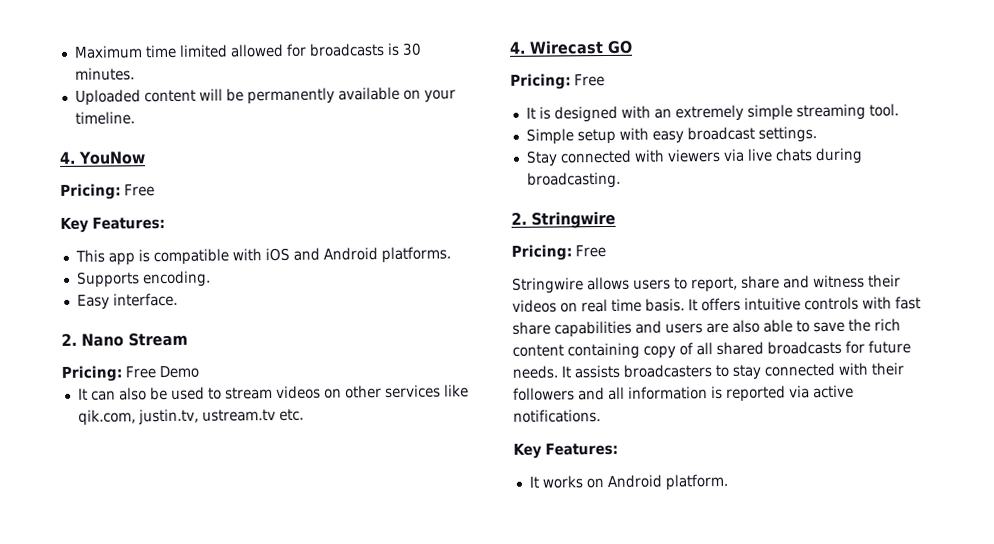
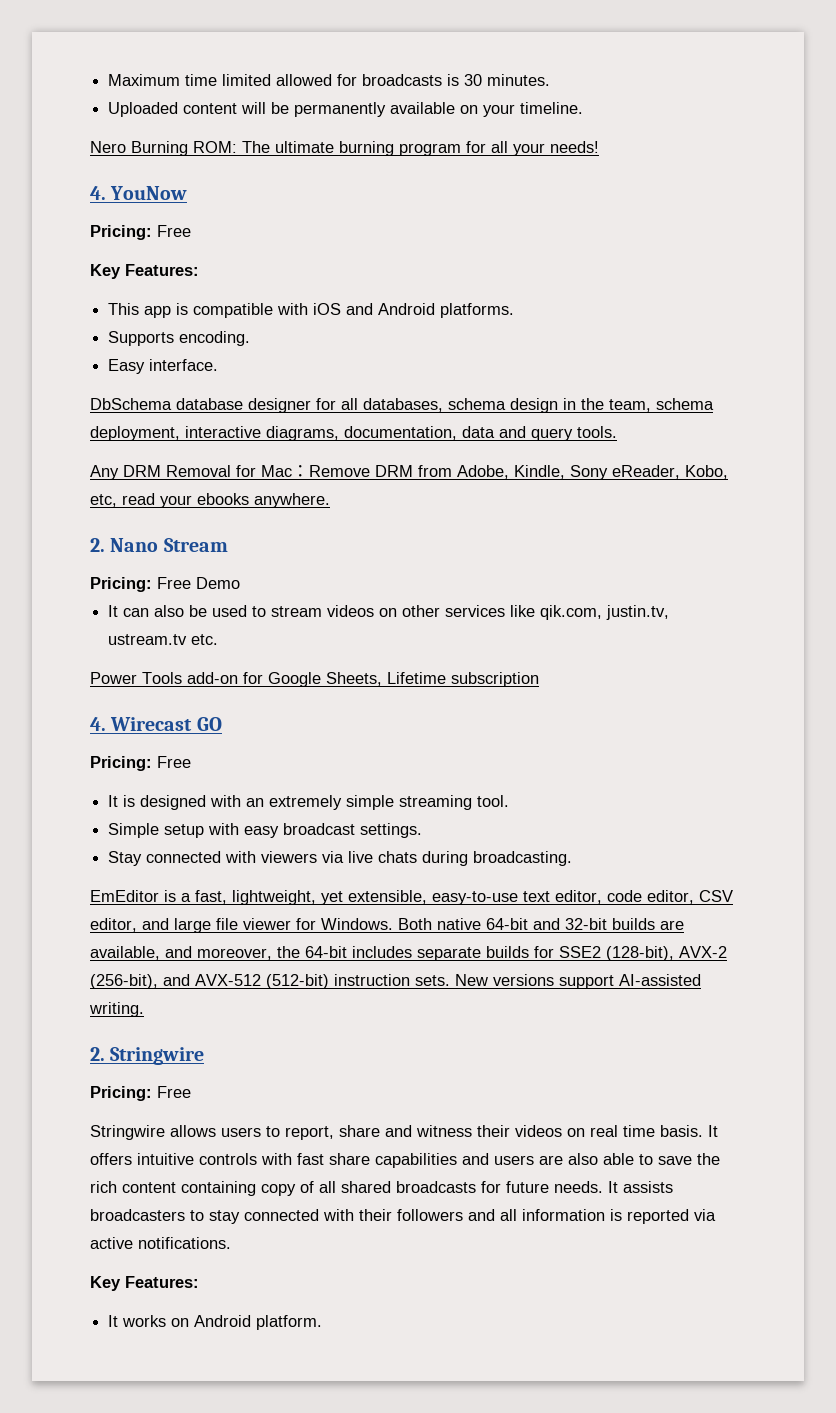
+ Nero Burning ROM: The ultimate burning program for all your needs!
+ DbSchema database designer for all databases, schema design in the team, schema deployment, interactive diagrams, documentation, data and query tools.
+ Any DRM Removal for Mac：Remove DRM from Adobe, Kindle, Sony eReader, Kobo, etc, read your ebooks anywhere.
+ Power Tools add-on for Google Sheets, Lifetime subscription
+ EmEditor is a fast, lightweight, yet extensible, easy-to-use text editor, code editor, CSV editor, and large file viewer for Windows. Both native 64-bit and 32-bit builds are available, and moreover, the 64-bit includes separate builds for SSE2 (128-bit), AVX-2 (256-bit), and AVX-512 (512-bit) instruction sets. New versions support AI-assisted writing.

